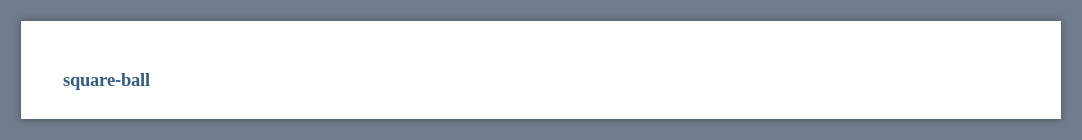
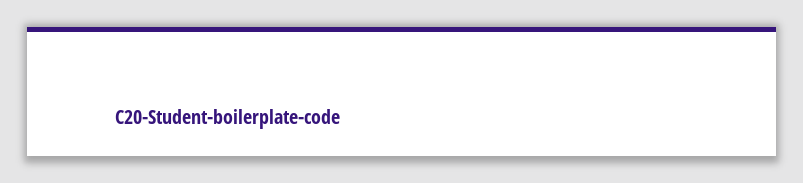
- square-ball
+ C20-Student-boilerplate-code

